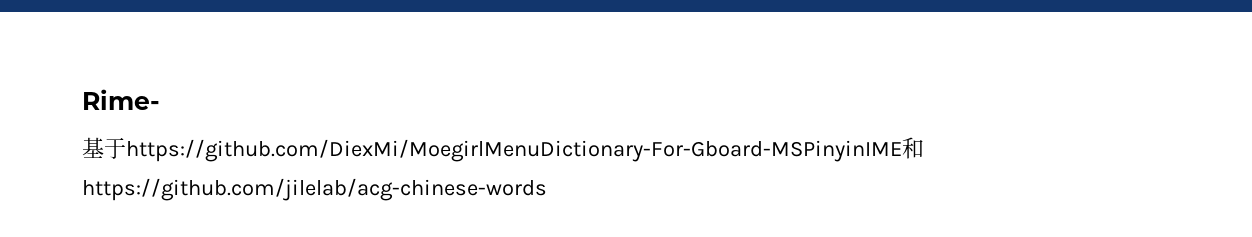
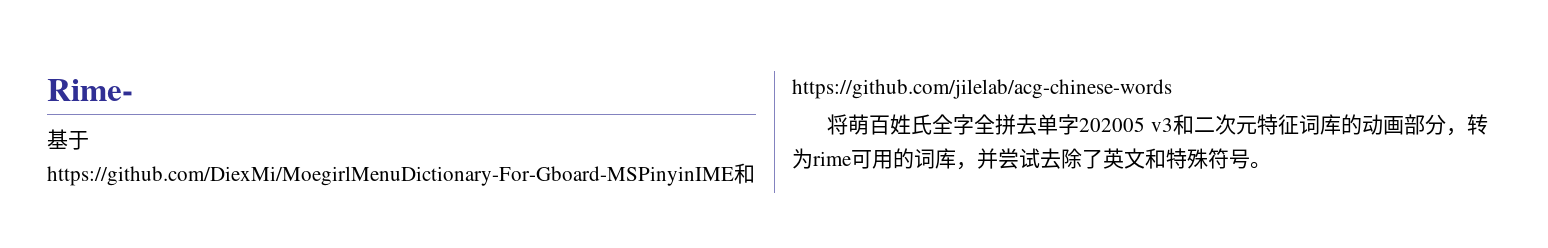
+ 将萌百姓氏全字全拼去单字202005 v3和二次元特征词库的动画部分，转为rime可用的词库，并尝试去除了英文和特殊符号。

